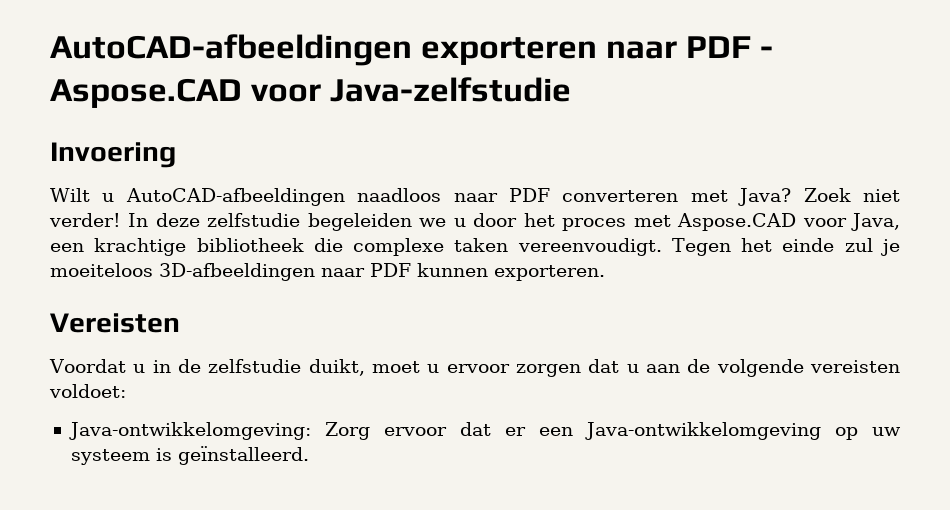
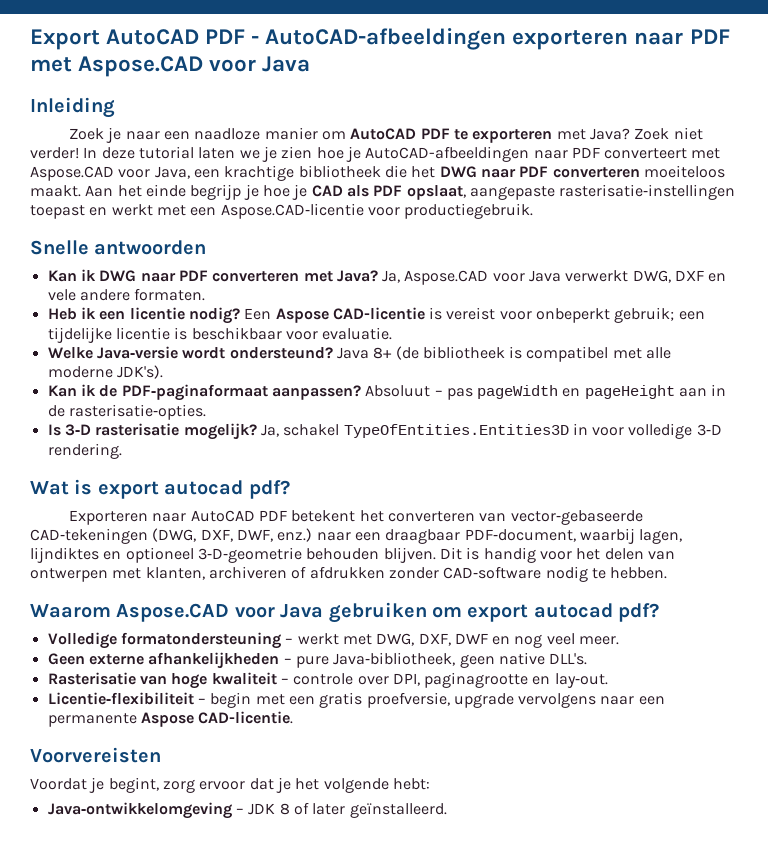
- AutoCAD-afbeeldingen exporteren naar PDF - Aspose.CAD voor Java-zelfstudie
- Invoering
- Wilt u AutoCAD-afbeeldingen naadloos naar PDF converteren met Java?
+ Export AutoCAD PDF - AutoCAD-afbeeldingen exporteren naar PDF met Aspose.CAD voor Java
+ Inleiding
+ Zoek je naar een naadloze manier om AutoCAD PDF te exporteren met Java?
- In deze zelfstudie begeleiden we u door het proces met Aspose.CAD voor Java, een krachtige bibliotheek die complexe taken vereenvoudigt. Tegen het einde zul je moeiteloos 3D-afbeeldingen naar PDF kunnen exporteren.
- Vereisten
- Voordat u in de zelfstudie duikt, moet u ervoor zorgen dat u aan de volgende vereisten voldoet:
- Java-ontwikkelomgeving: Zorg ervoor dat er een Java-ontwikkelomgeving op uw systeem is geïnstalleerd.
+ In deze tutorial laten we je zien hoe je AutoCAD-afbeeldingen naar PDF converteert met Aspose.CAD voor Java, een krachtige bibliotheek die het DWG naar PDF converteren moeiteloos maakt. Aan het einde begrijp je hoe je CAD als PDF opslaat, aangepaste rasterisatie‑instellingen toepast en werkt met een Aspose.CAD‑licentie voor productiegebruik.
+ Snelle antwoorden
+ Kan ik DWG naar PDF converteren met Java? Ja, Aspose.CAD voor Java verwerkt DWG, DXF en vele andere formaten.
+ Heb ik een licentie nodig? Een Aspose CAD-licentie is vereist voor onbeperkt gebruik; een tijdelijke licentie is beschikbaar voor evaluatie.
+ Welke Java‑versie wordt ondersteund? Java 8+ (de bibliotheek is compatibel met alle moderne JDK's).
+ Kan ik de PDF‑paginaformaat aanpassen? Absoluut – pas pageWidth en pageHeight aan in de rasterisatie‑opties.
+ Is 3‑D rasterisatie mogelijk? Ja, schakel TypeOfEntities.Entities3D in voor volledige 3‑D rendering.
+ Wat is export autocad pdf?
+ Exporteren naar AutoCAD PDF betekent het converteren van vector‑gebaseerde CAD‑tekeningen (DWG, DXF, DWF, enz.) naar een draagbaar PDF‑document, waarbij lagen, lijndiktes en optioneel 3‑D‑geometrie behouden blijven. Dit is handig voor het delen van ontwerpen met klanten, archiveren of afdrukken zonder CAD‑software nodig te hebben.
+ Waarom Aspose.CAD voor Java gebruiken om export autocad pdf?
+ Volledige formatondersteuning – werkt met DWG, DXF, DWF en nog veel meer.
+ Geen externe afhankelijkheden – pure Java‑bibliotheek, geen native DLL's.
+ Rasterisatie van hoge kwaliteit – controle over DPI, paginagrootte en lay‑out.
+ Licentie‑flexibiliteit – begin met een gratis proefversie, upgrade vervolgens naar een permanente Aspose CAD-licentie.
+ Voorvereisten
+ Voordat je begint, zorg ervoor dat je het volgende hebt:
+ Java‑ontwikkelomgeving – JDK 8 of later geïnstalleerd.

